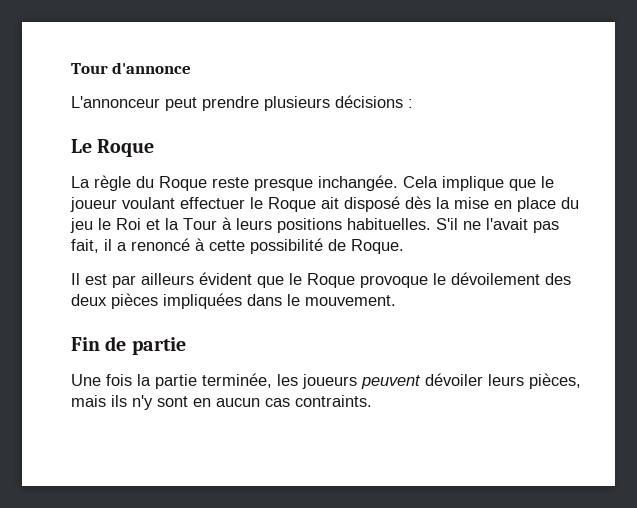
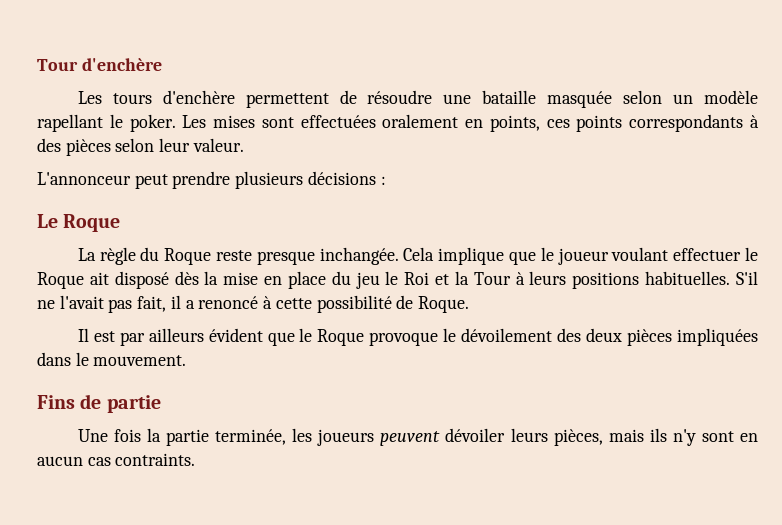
- Tour d'annonce
+ Tour d'enchère
+ Les tours d'enchère permettent de résoudre une bataille masquée selon un modèle rapellant le poker. Les mises sont effectuées oralement en points, ces points correspondants à des pièces selon leur valeur.
- Fin de partie
+ Fins de partie

